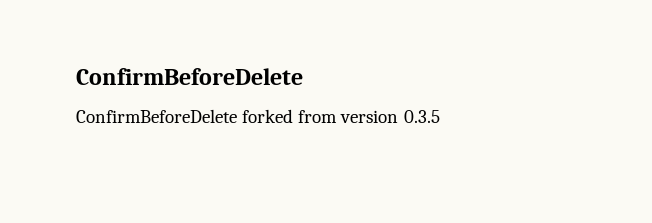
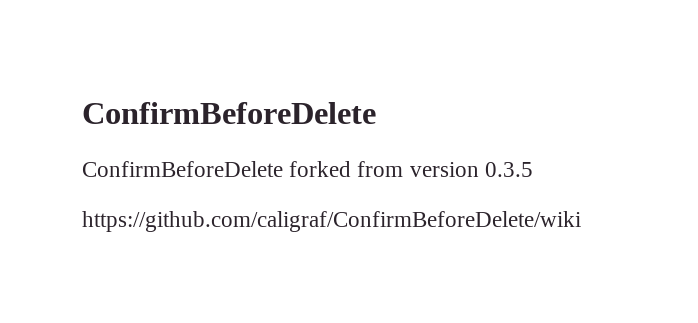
+ https://github.com/caligraf/ConfirmBeforeDelete/wiki

